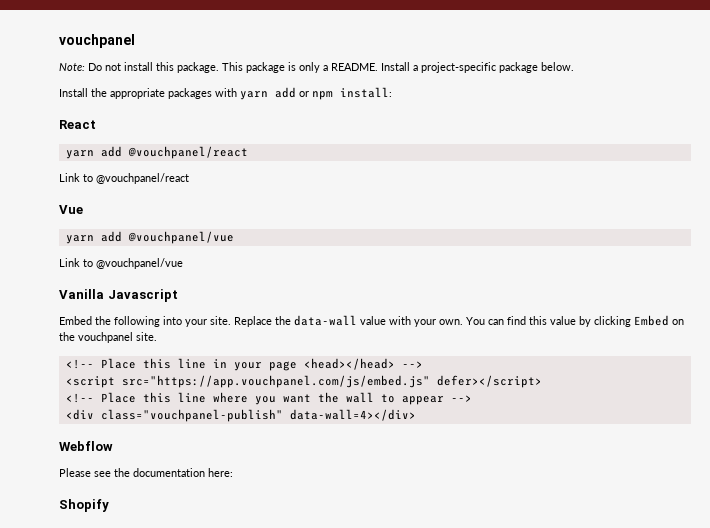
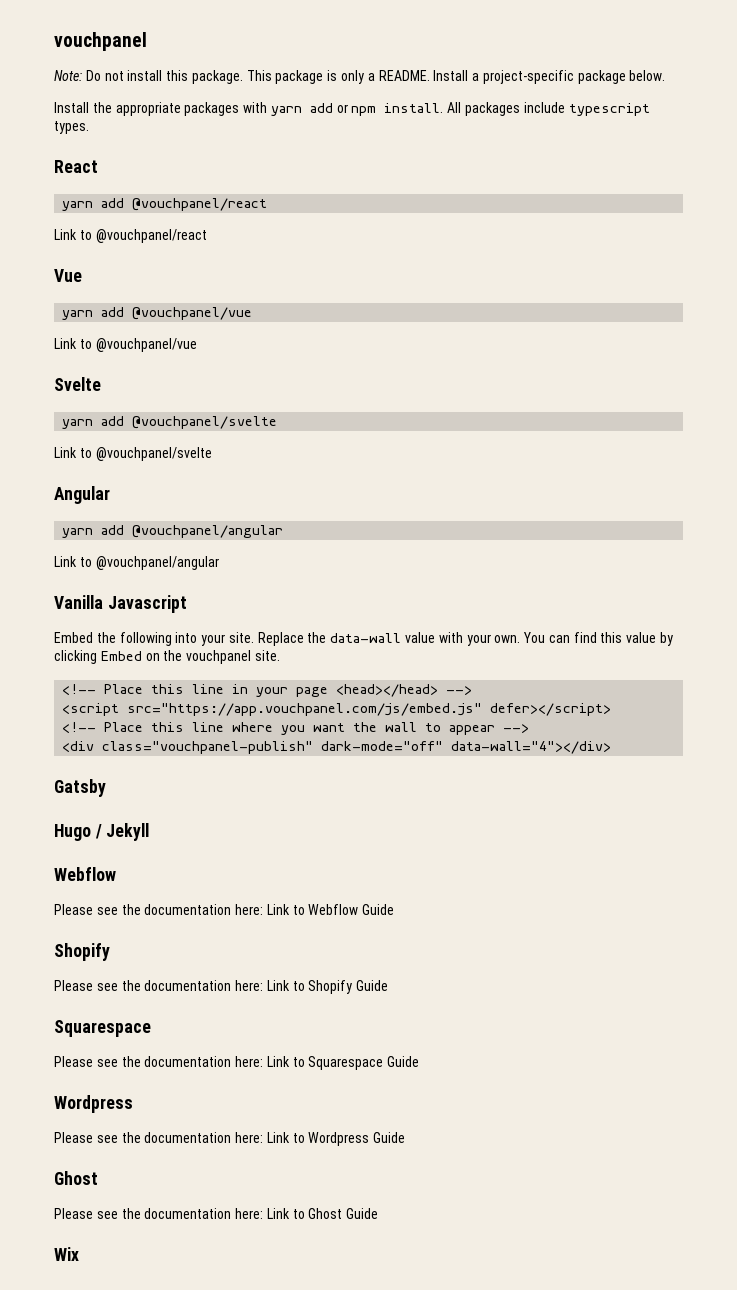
- Install the appropriate packages with yarn add or npm install:
+ Install the appropriate packages with yarn add or npm install. All packages include typescript types.
+ Svelte
+ yarn add @vouchpanel/svelte
+ Link to @vouchpanel/svelte
+ Angular
+ yarn add @vouchpanel/angular
+ Link to @vouchpanel/angular
- <div class="vouchpanel-publish" data-wall=4></div>
+ <div class="vouchpanel-publish" dark-mode="off" data-wall="4"></div>
+ Gatsby
+ Hugo / Jekyll
- Please see the documentation here:
+ Please see the documentation here: Link to Webflow Guide
  Shopify
+ Please see the documentation here: Link to Shopify Guide
+ Squarespace
+ Please see the documentation here: Link to Squarespace Guide
+ Wordpress
+ Please see the documentation here: Link to Wordpress Guide
+ Ghost
+ Please see the documentation here: Link to Ghost Guide
+ Wix

